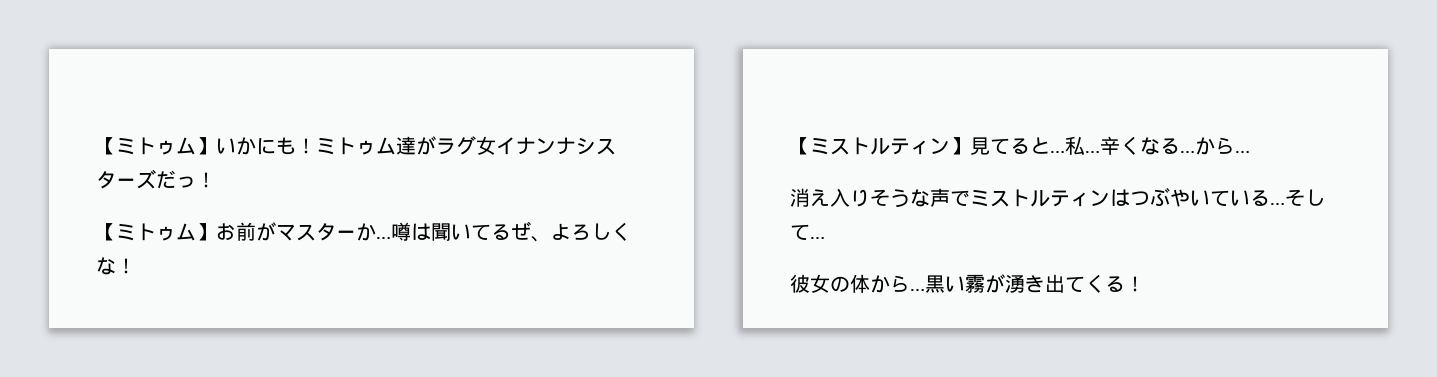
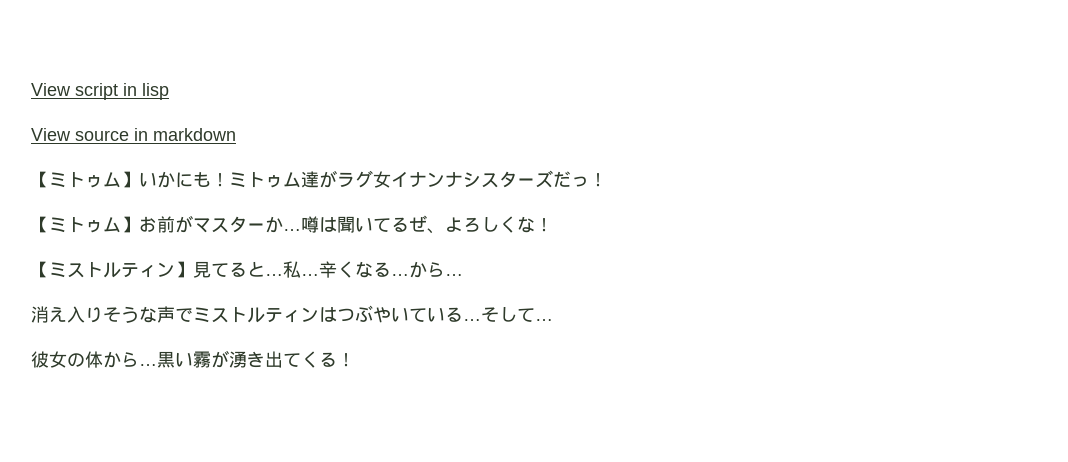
+ View script in lisp
+ View source in markdown

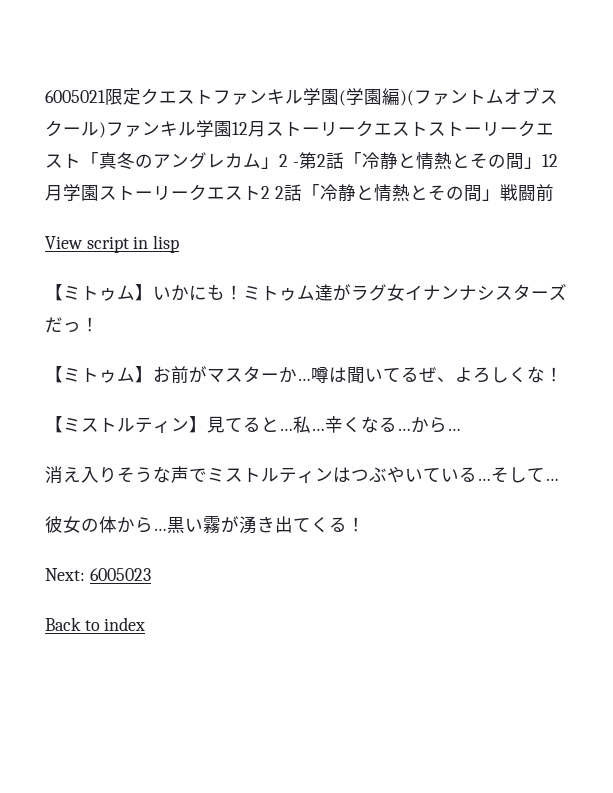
+ 6005021限定クエストファンキル学園(学園編)(ファントムオブスクール)ファンキル学園12月ストーリークエストストーリークエスト「真冬のアングレカム」2 -第2話「冷静と情熱とその間」12月学園ストーリークエスト2 2話「冷静と情熱とその間」戦闘前
- View source in markdown
+ Next: 6005023
+ Back to index

